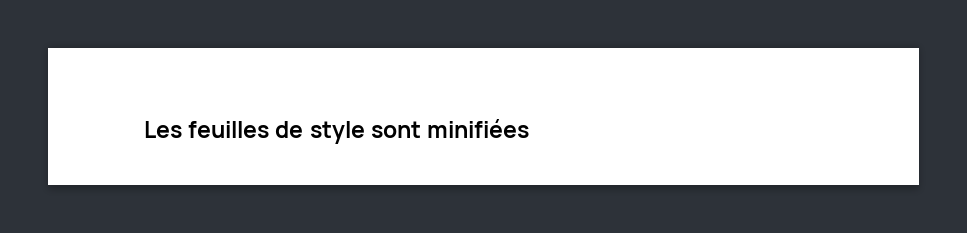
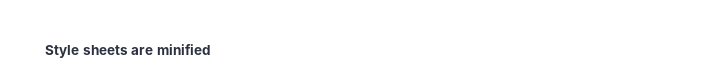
- Les feuilles de style sont minifiées
+ Style sheets are minified

